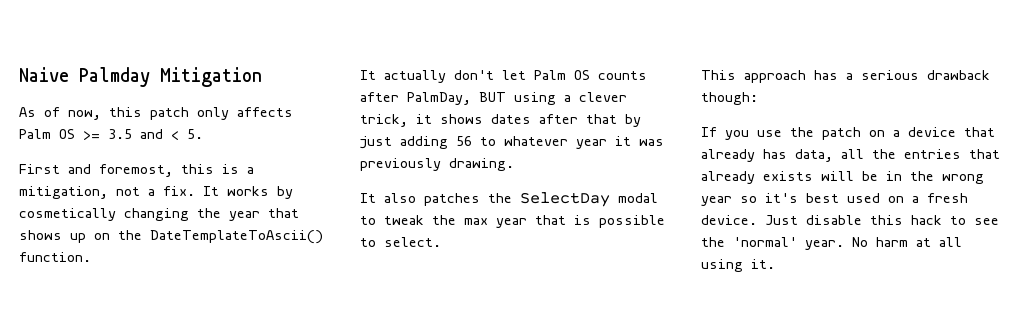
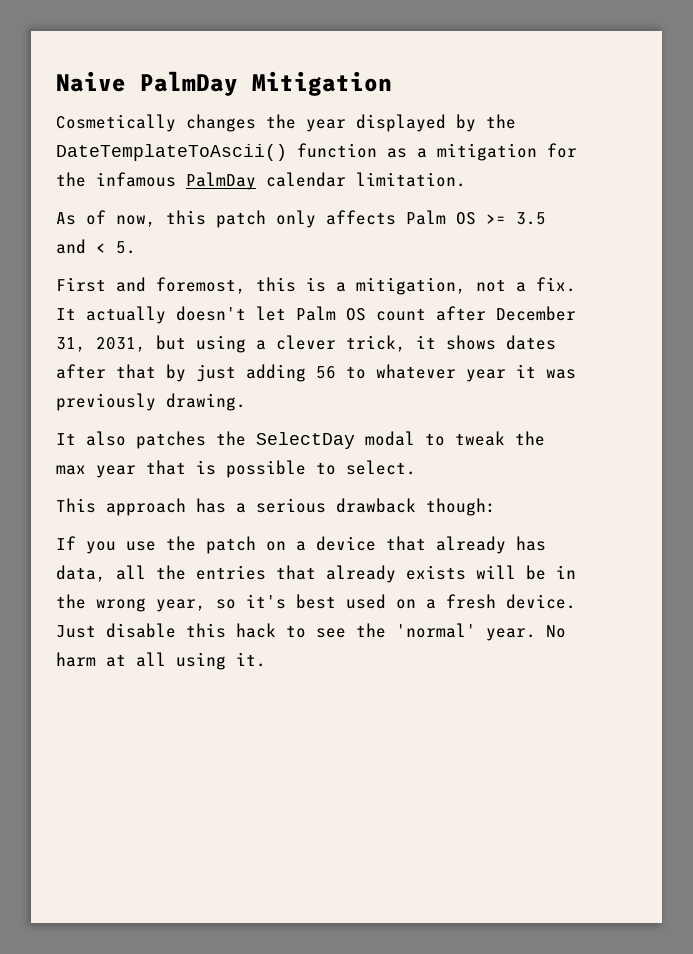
- Naive Palmday Mitigation
+ Naive PalmDay Mitigation
+ Cosmetically changes the year displayed by the DateTemplateToAscii() function as a mitigation for the infamous PalmDay calendar limitation.
- It works by cosmetically changing the year that shows up on the DateTemplateToAscii() function.
- It actually don't let Palm OS counts after PalmDay, BUT using a clever trick, it shows dates after that by just adding 56 to whatever year it was previously drawing.
+ It actually doesn't let Palm OS count after December 31, 2031, but using a clever trick, it shows dates after that by just adding 56 to whatever year it was previously drawing.
- If you use the patch on a device that already has data, all the entries that already exists will be in the wrong year so it's best used on a fresh device.
+ If you use the patch on a device that already has data, all the entries that already exists will be in the wrong year, so it's best used on a fresh device.

